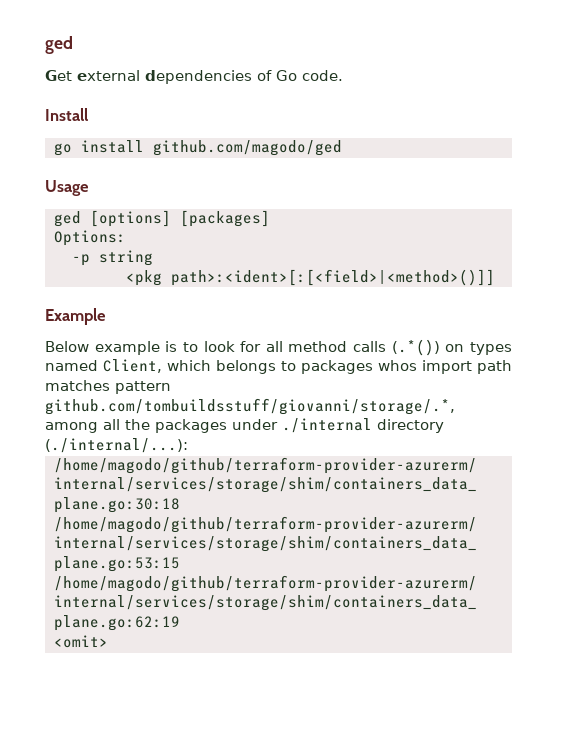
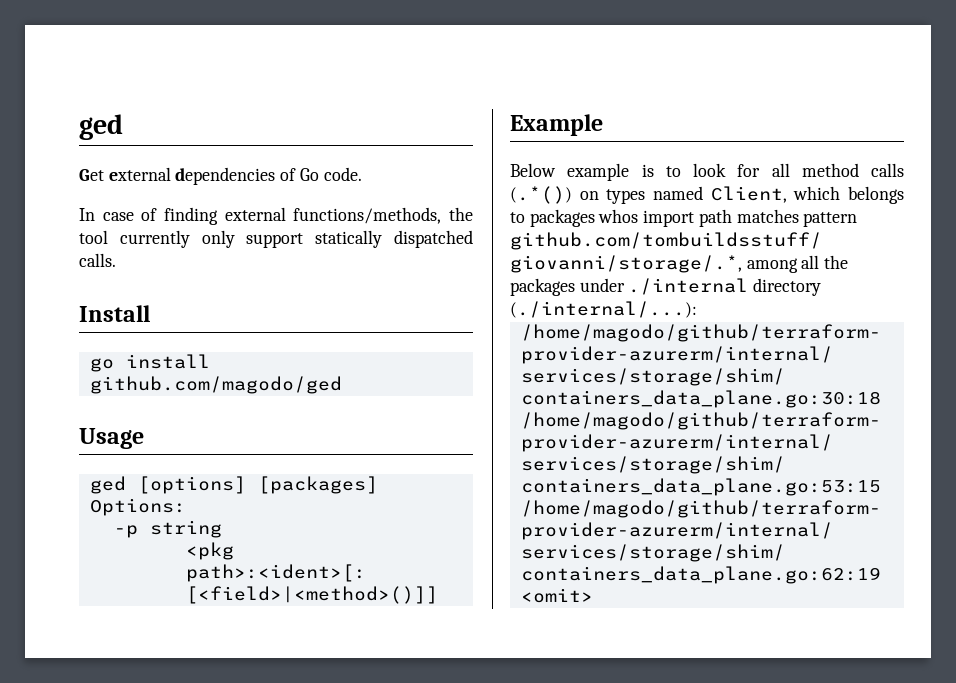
+ In case of finding external functions/methods, the tool currently only support statically dispatched calls.

